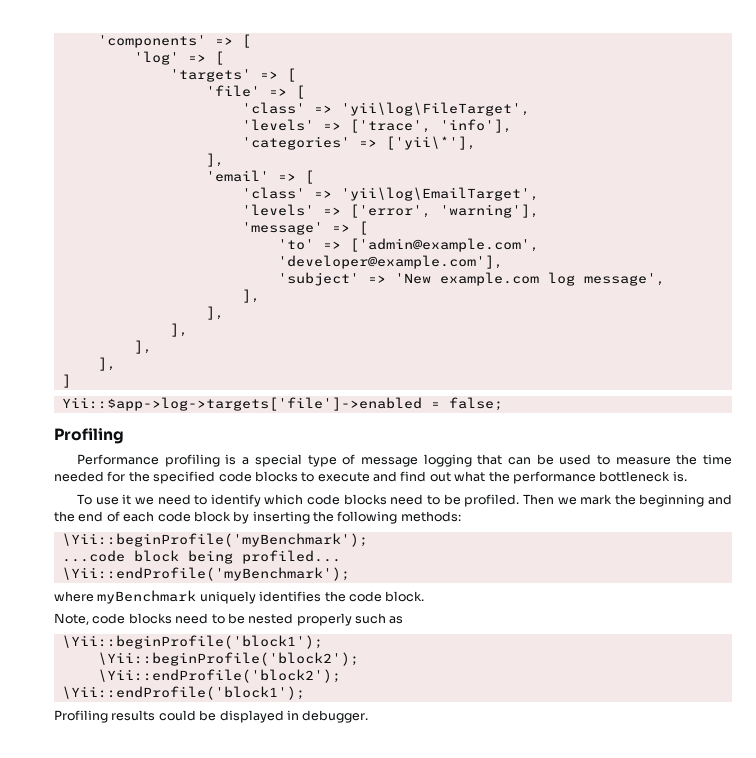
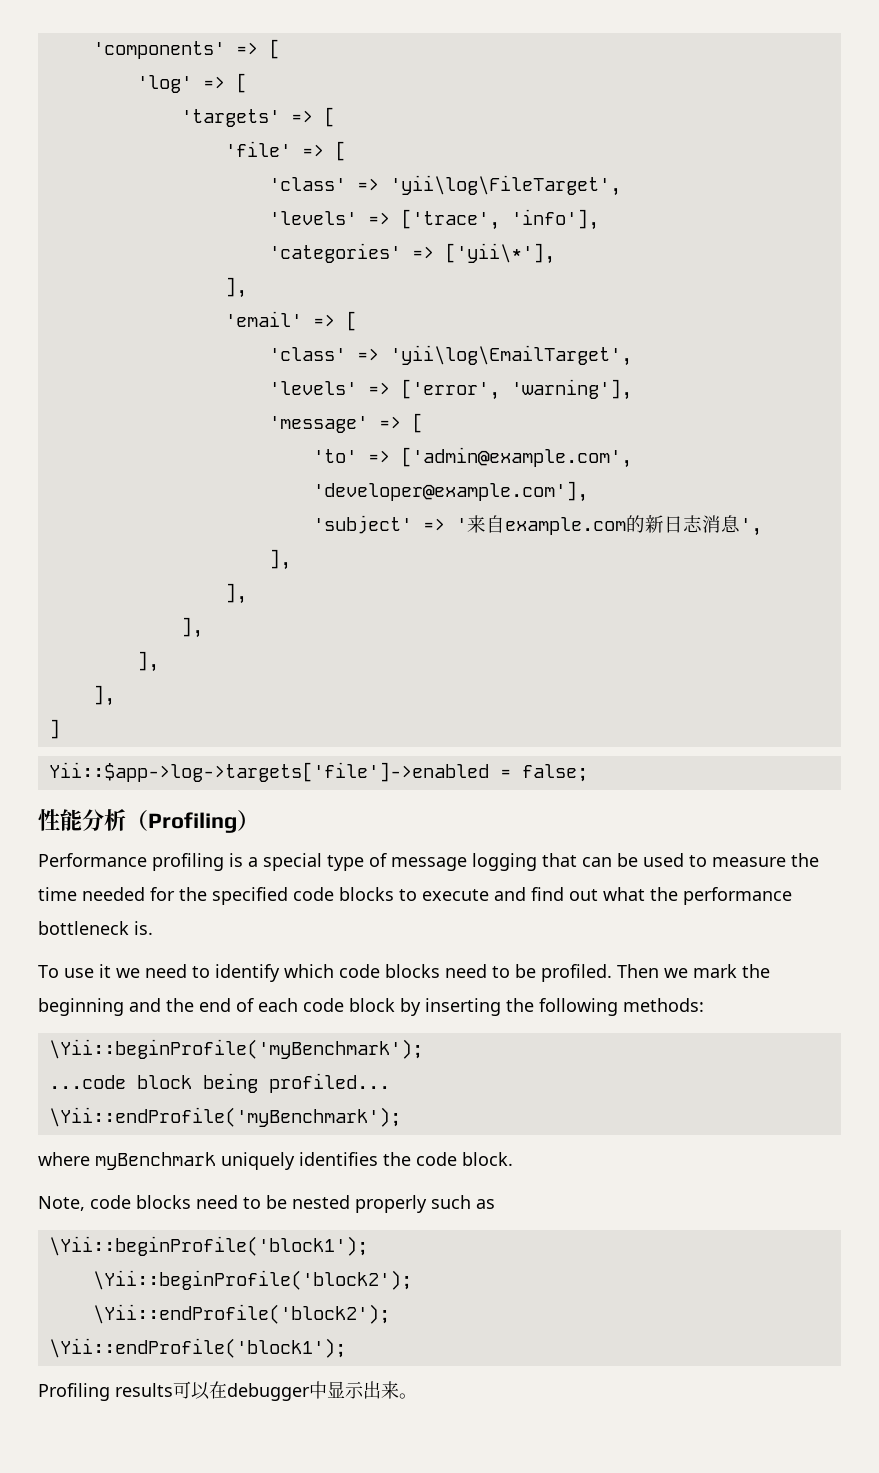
- 'subject' => 'New example.com log message',
+ 'subject' => '来自example.com的新日志消息',
  Yii::$app->log->targets['file']->enabled = false;
- Profiling
+ 性能分析（Profiling）
- Profiling results could be displayed in debugger.
+ Profiling results可以在debugger中显示出来。

